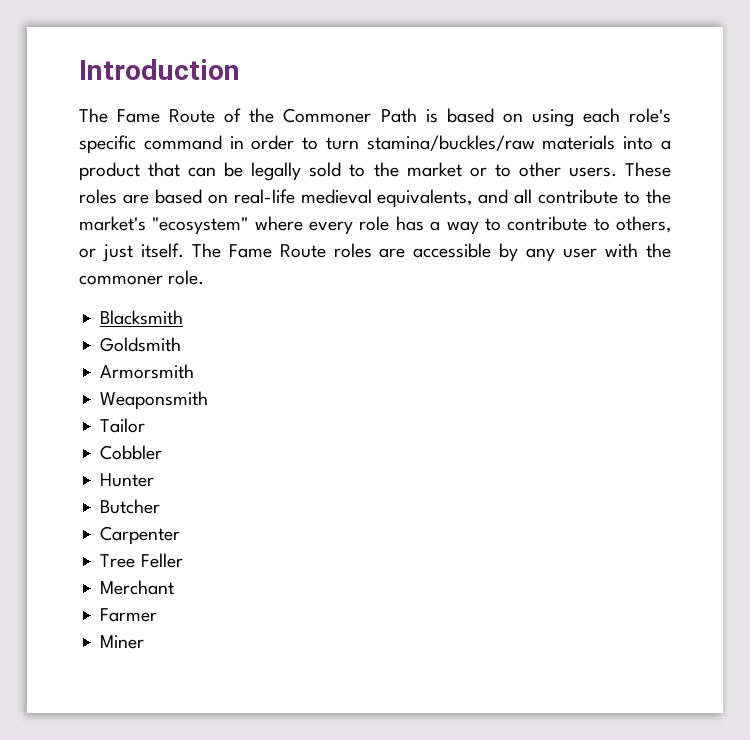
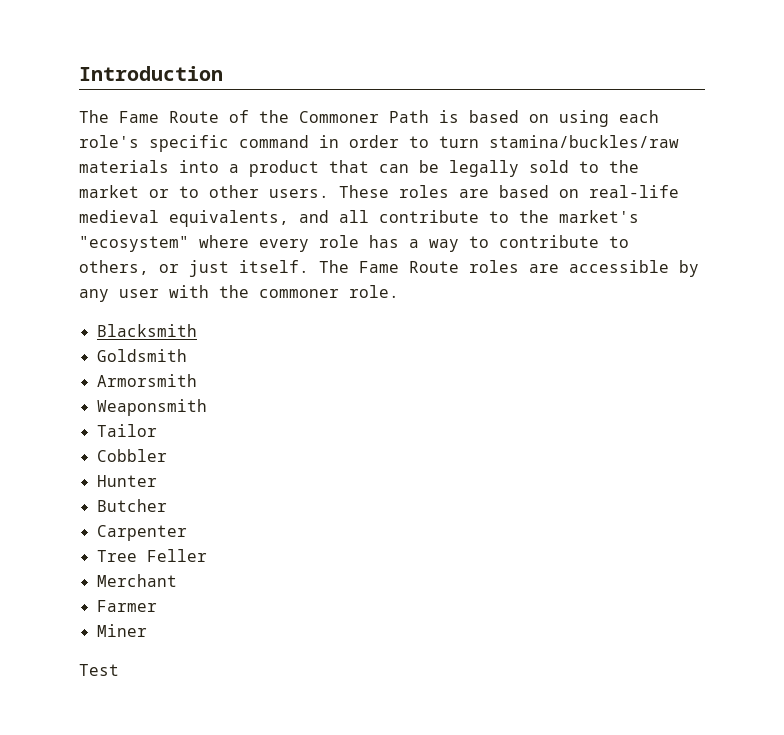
+ Test

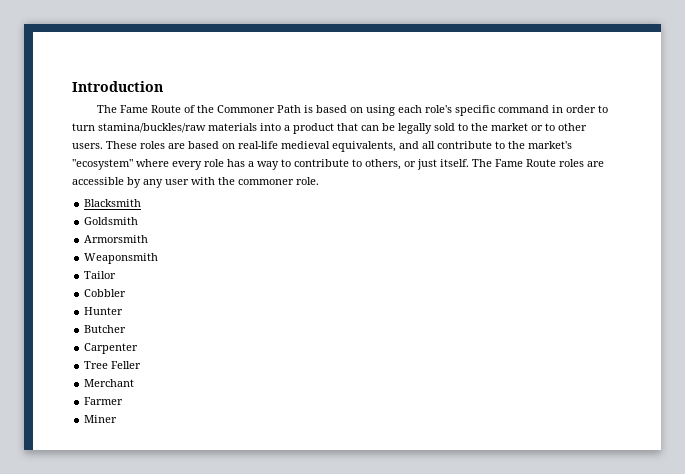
- Test

